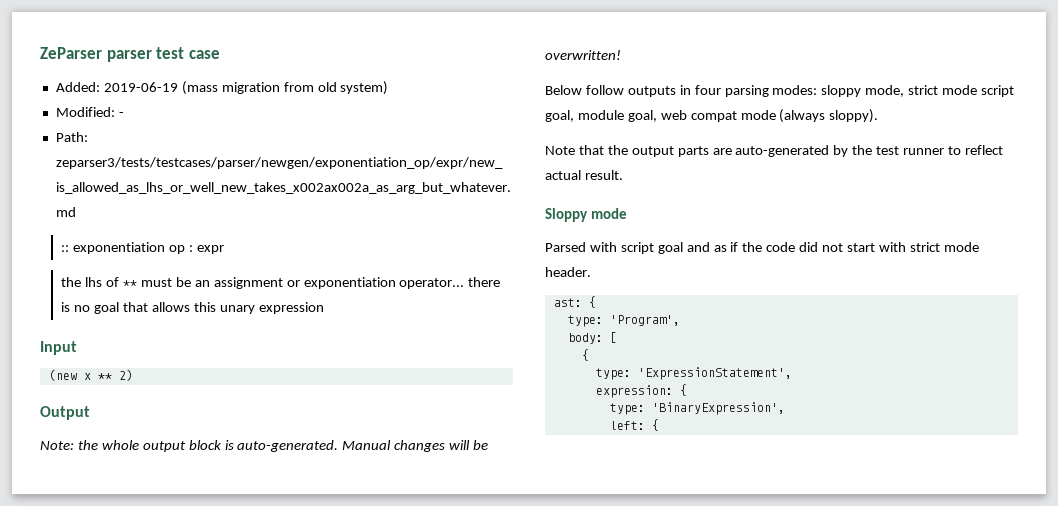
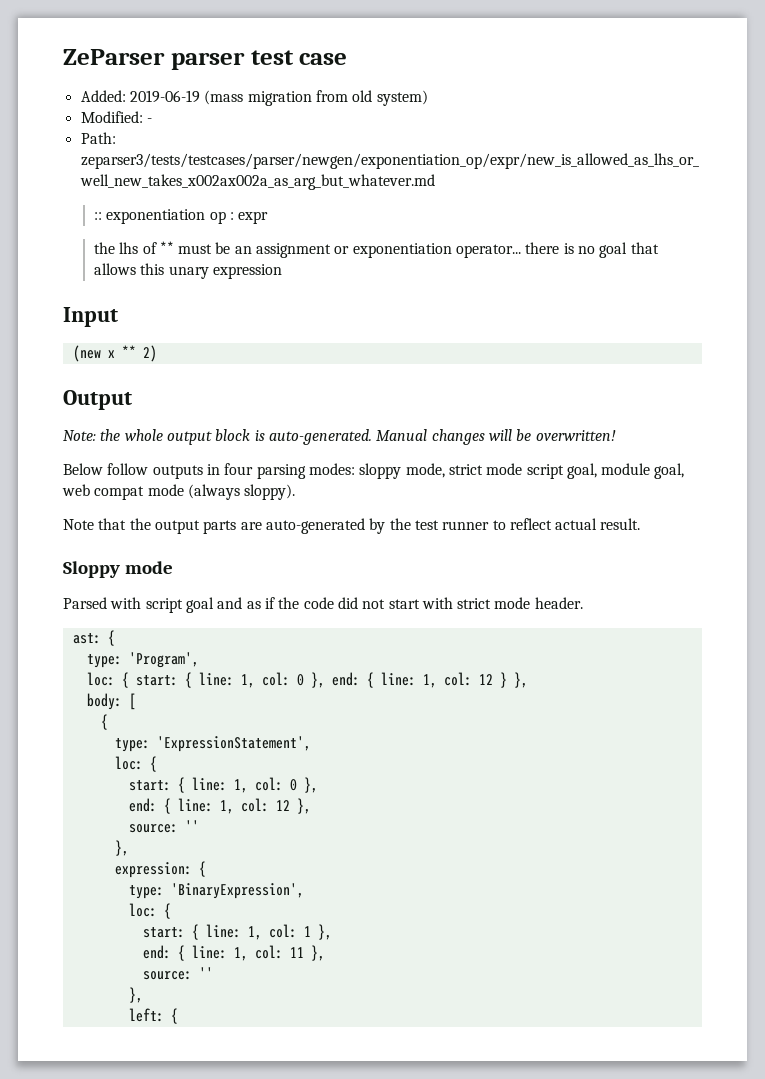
+ loc: { start: { line: 1, col: 0 }, end: { line: 1, col: 12 } },
  type: 'ExpressionStatement',
+ loc: {
+ start: { line: 1, col: 0 },
+ end: { line: 1, col: 12 },
+ source: ''
+ },
  expression: {
  type: 'BinaryExpression',
+ loc: {
+ start: { line: 1, col: 1 },
+ end: { line: 1, col: 11 },
+ source: ''
+ },

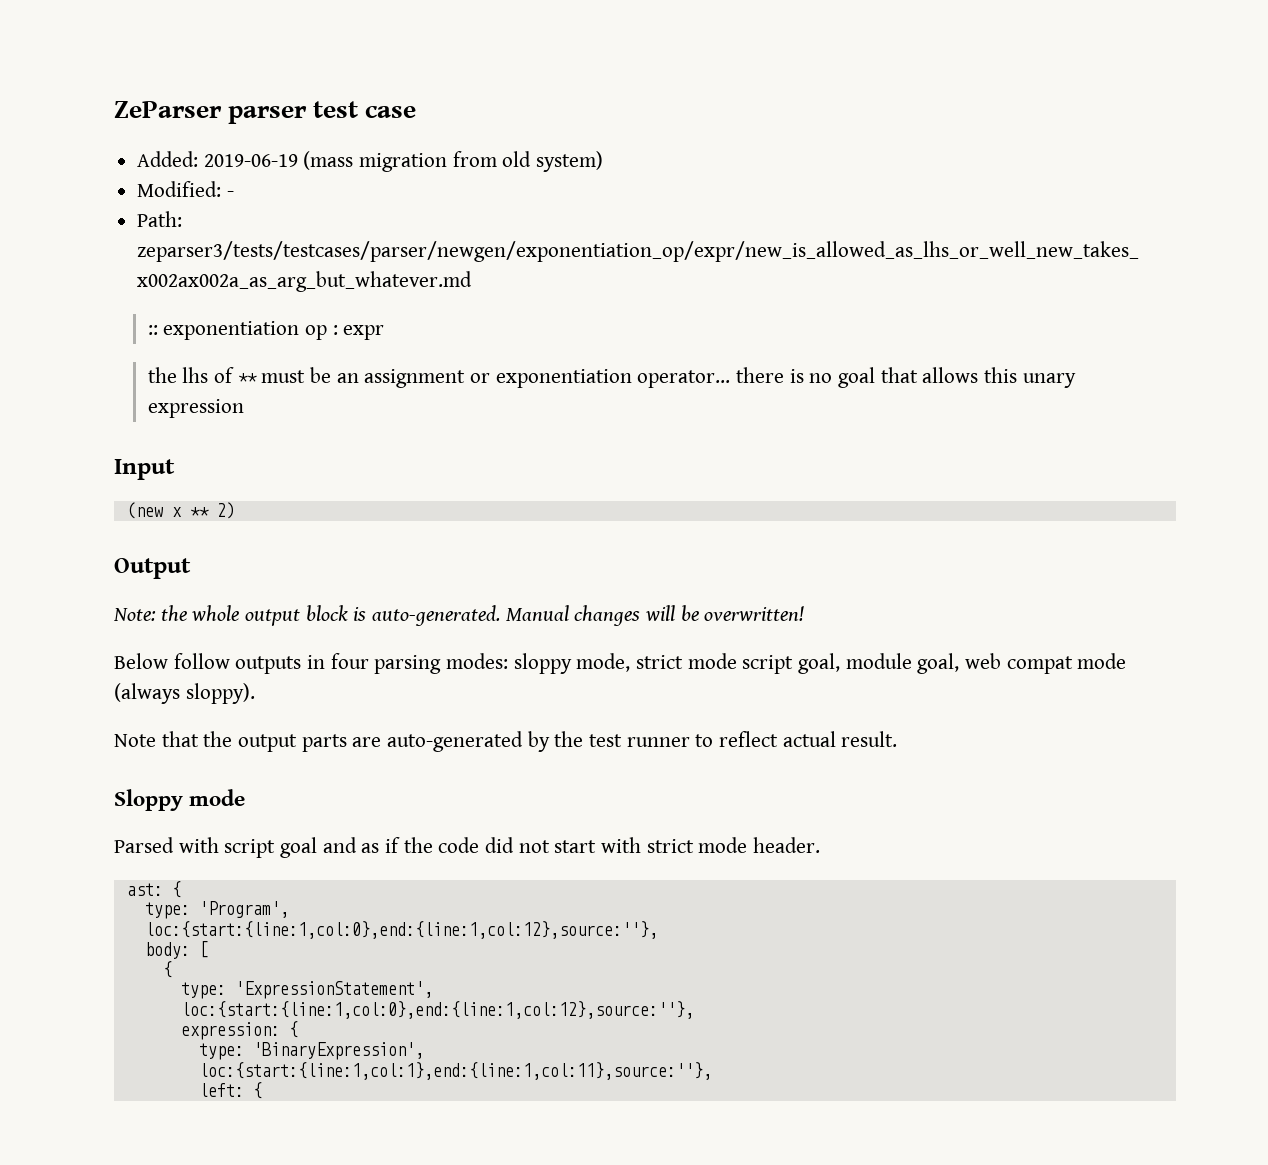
  type: 'Program',
- loc: { start: { line: 1, col: 0 }, end: { line: 1, col: 12 } },
+ loc:{start:{line:1,col:0},end:{line:1,col:12},source:''},
  type: 'ExpressionStatement',
- loc: {
- start: { line: 1, col: 0 },
- end: { line: 1, col: 12 },
- source: ''
- },
+ loc:{start:{line:1,col:0},end:{line:1,col:12},source:''},
  expression: {
  type: 'BinaryExpression',
- loc: {
- start: { line: 1, col: 1 },
- end: { line: 1, col: 11 },
- source: ''
- },
+ loc:{start:{line:1,col:1},end:{line:1,col:11},source:''},

